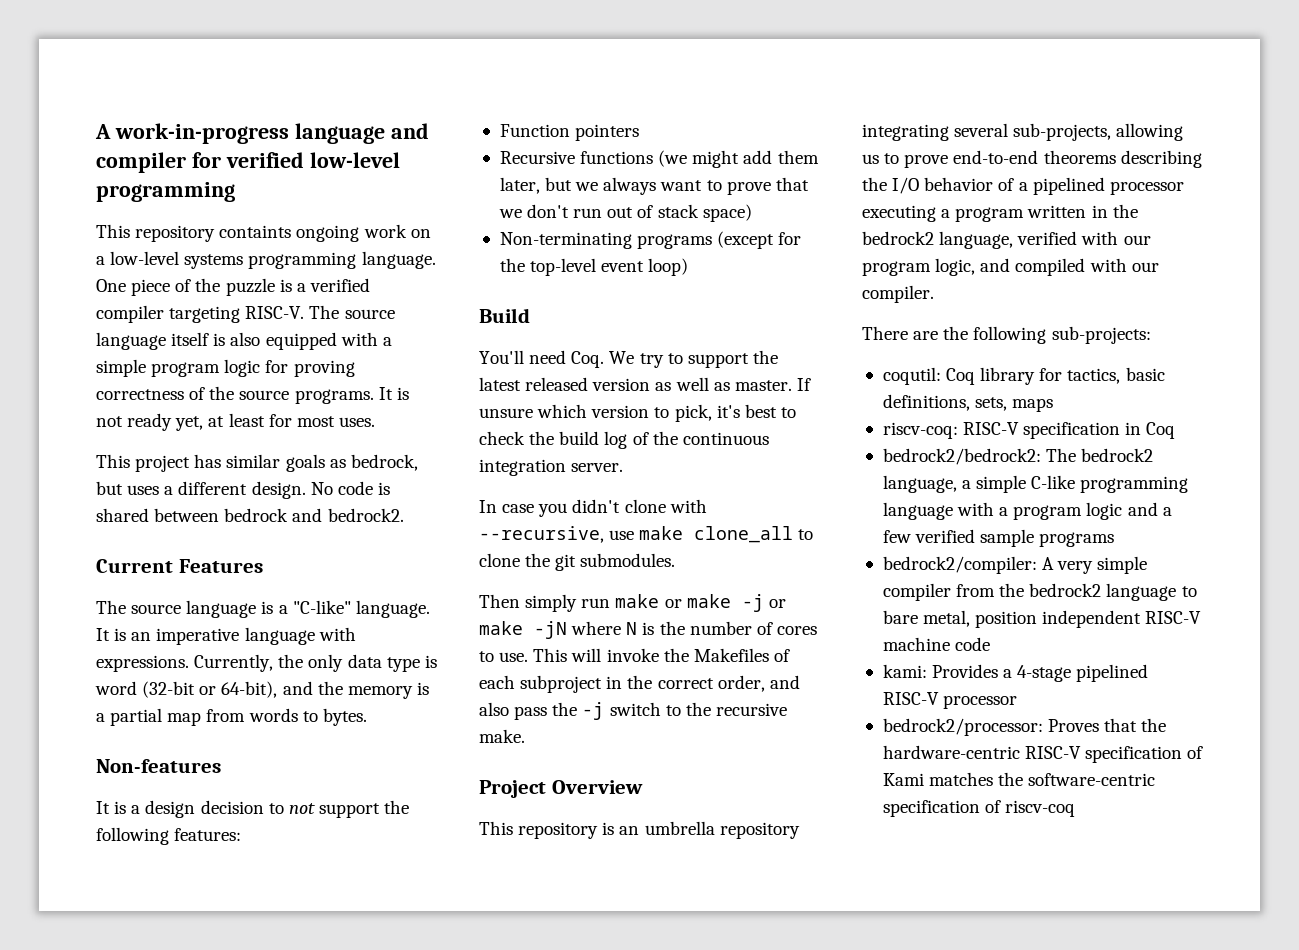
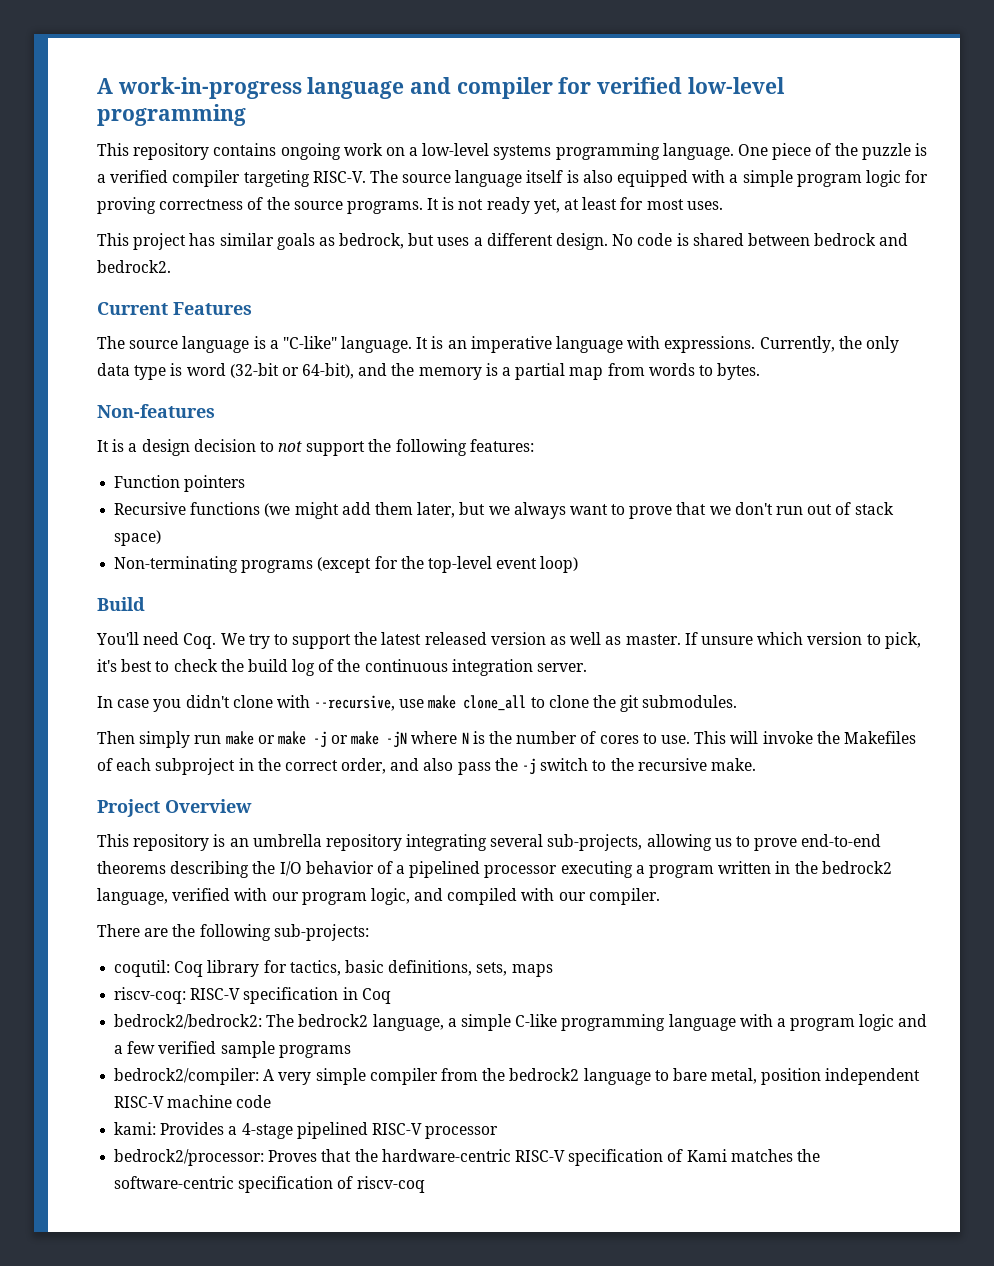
- This repository containts ongoing work on a low-level systems programming language.
+ This repository contains ongoing work on a low-level systems programming language.

